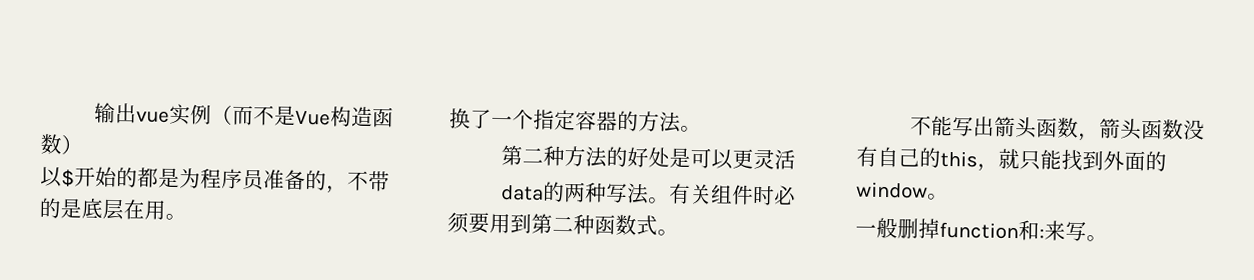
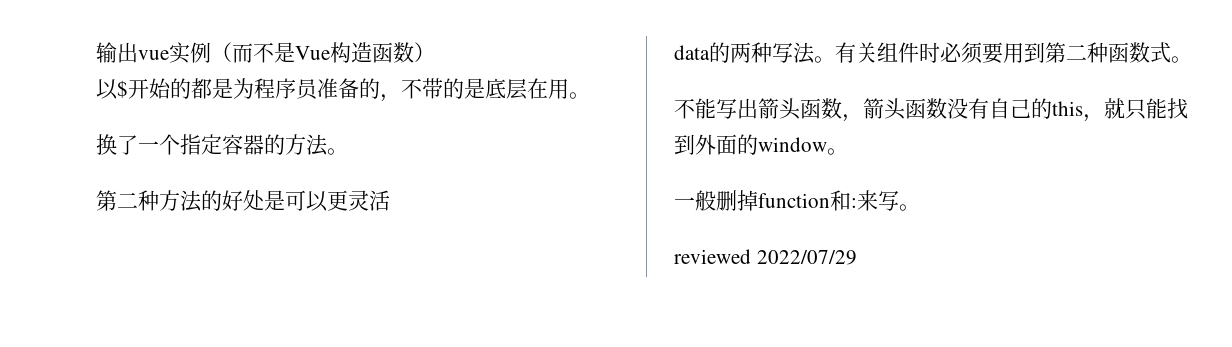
+ reviewed 2022/07/29

